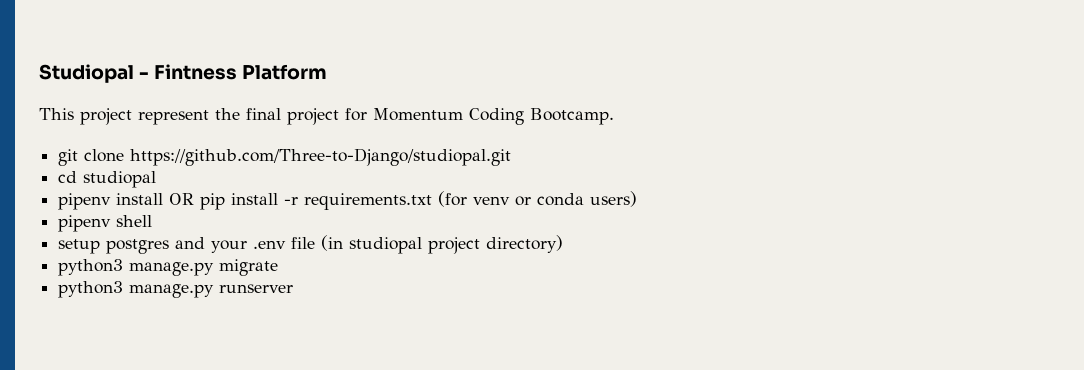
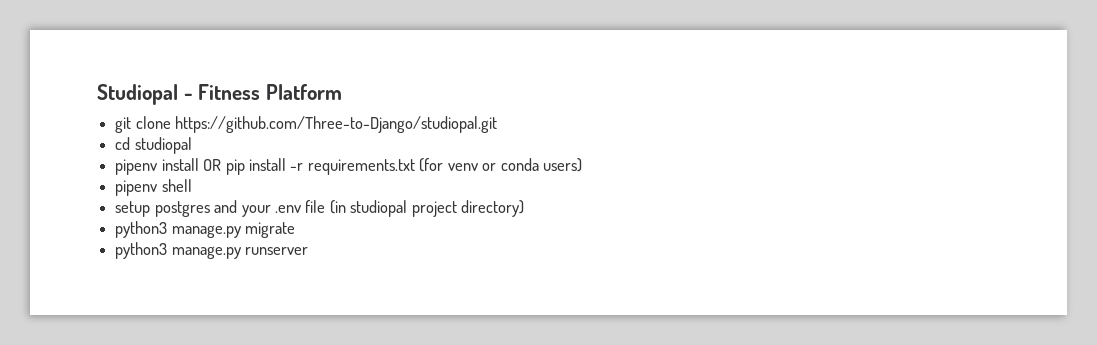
- Studiopal - Fintness Platform
+ Studiopal - Fitness Platform
- This project represent the final project for Momentum Coding Bootcamp.

